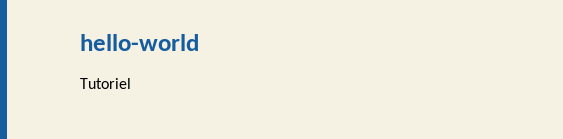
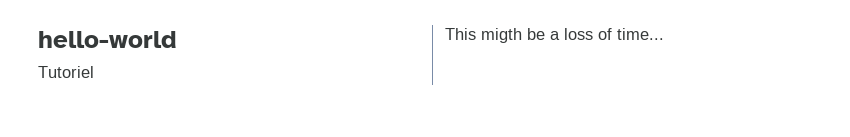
+ This migth be a loss of time...

